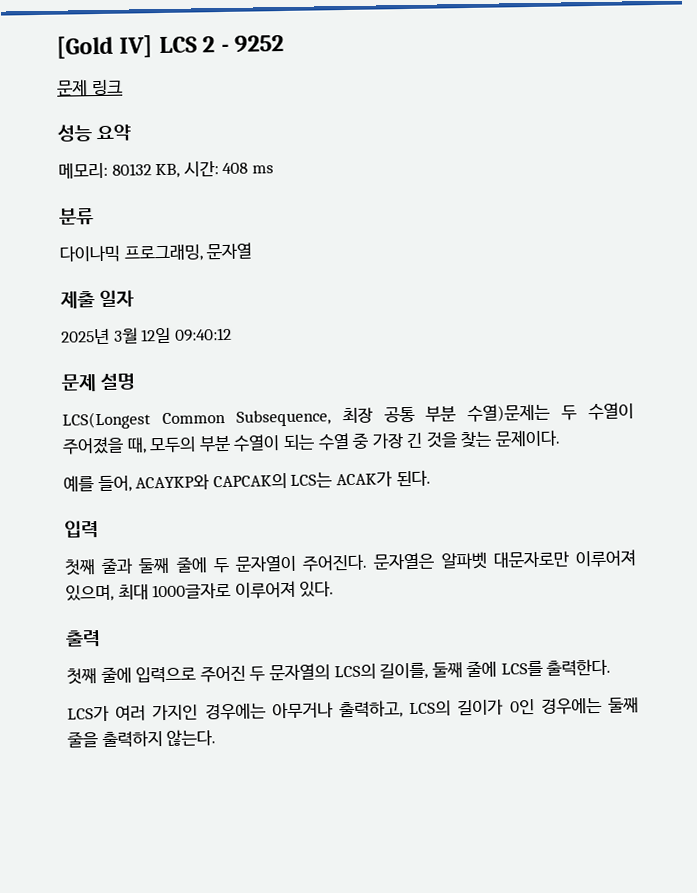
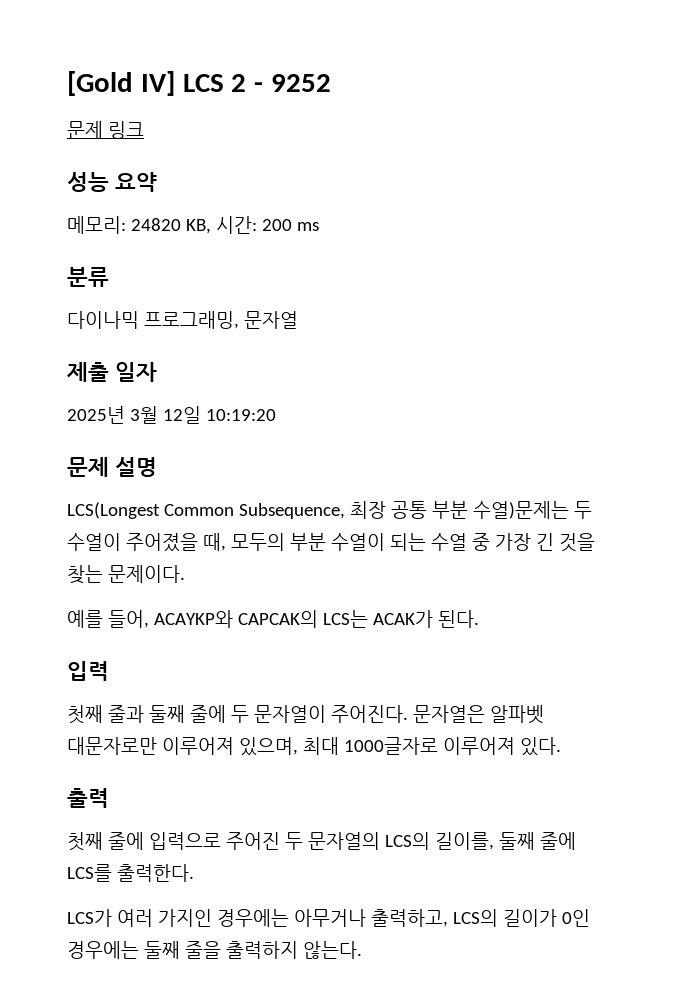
- 메모리: 80132 KB, 시간: 408 ms
+ 메모리: 24820 KB, 시간: 200 ms
- 2025년 3월 12일 09:40:12
+ 2025년 3월 12일 10:19:20

